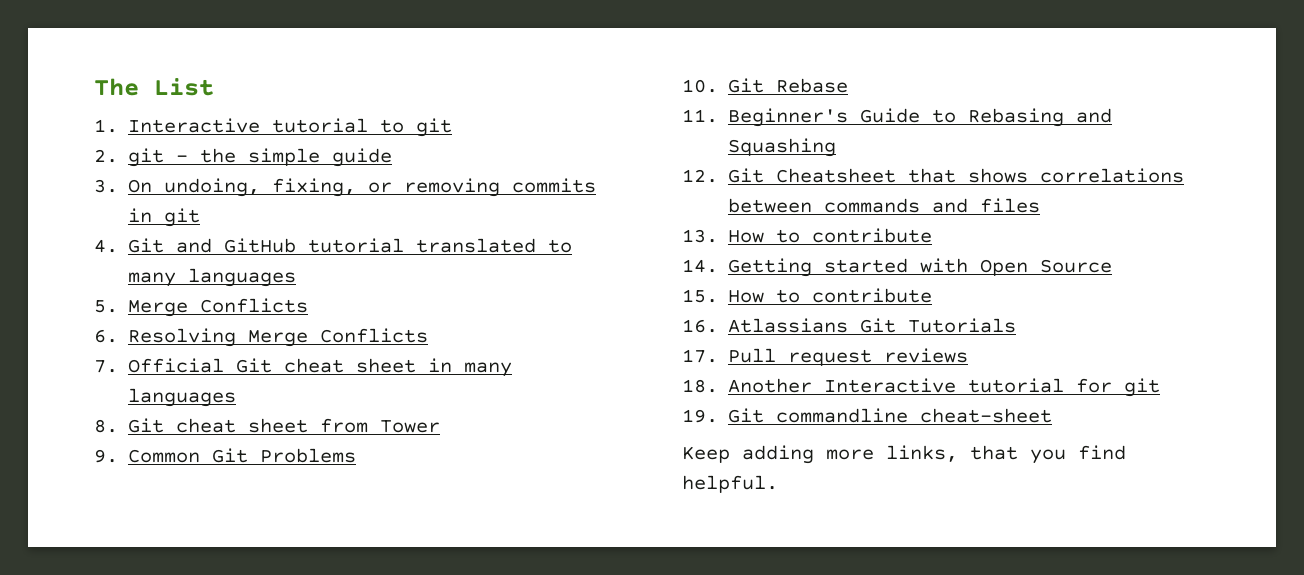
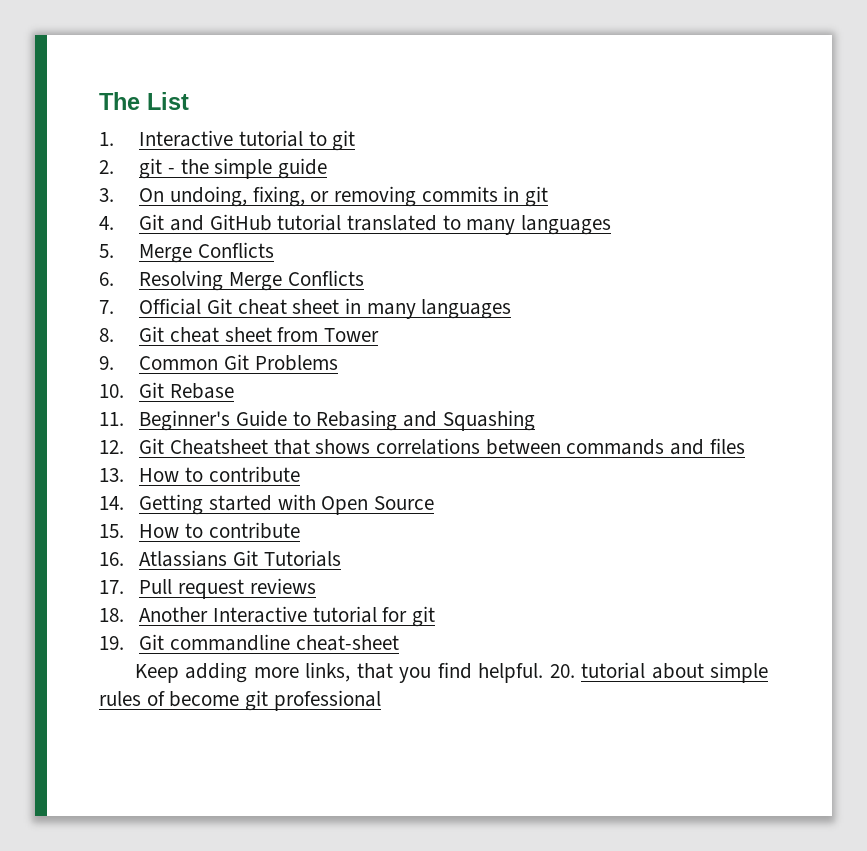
+ 20. tutorial about simple rules of become git professional

